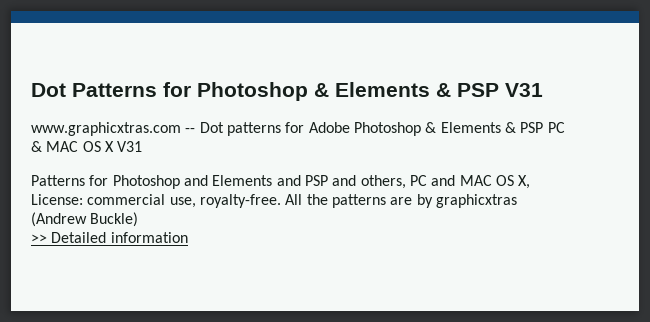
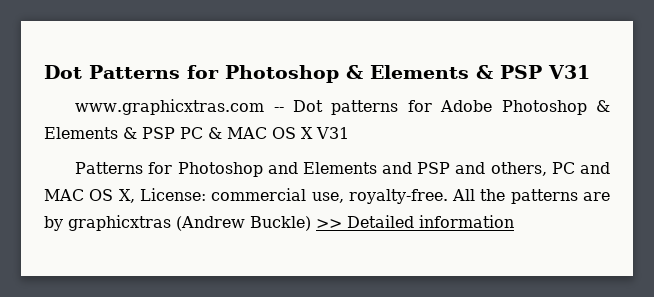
- All the patterns are by graphicxtras (Andrew Buckle)
- >> Detailed information
+ All the patterns are by graphicxtras (Andrew Buckle) >> Detailed information

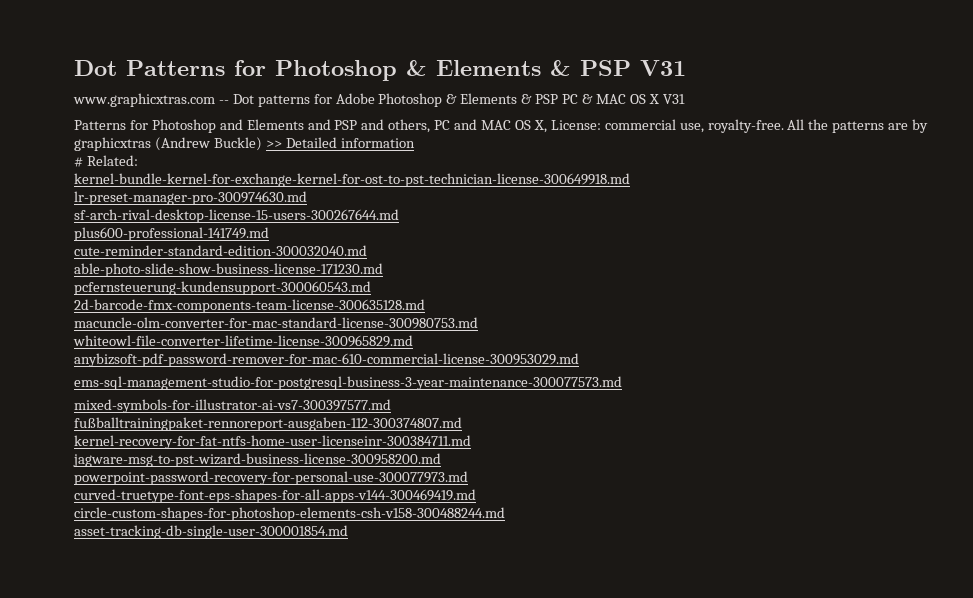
+ # Related:
+ kernel-bundle-kernel-for-exchange-kernel-for-ost-to-pst-technician-license-300649918.md
+ lr-preset-manager-pro-300974630.md
+ sf-arch-rival-desktop-license-15-users-300267644.md
+ plus600-professional-141749.md
+ cute-reminder-standard-edition-300032040.md
+ able-photo-slide-show-business-license-171230.md
+ pcfernsteuerung-kundensupport-300060543.md
+ 2d-barcode-fmx-components-team-license-300635128.md
+ macuncle-olm-converter-for-mac-standard-license-300980753.md
+ whiteowl-file-converter-lifetime-license-300965829.md
+ anybizsoft-pdf-password-remover-for-mac-610-commercial-license-300953029.md
+ ems-sql-management-studio-for-postgresql-business-3-year-maintenance-300077573.md
+ mixed-symbols-for-illustrator-ai-vs7-300397577.md
+ fußballtrainingpaket-rennoreport-ausgaben-112-300374807.md
+ kernel-recovery-for-fat-ntfs-home-user-licenseinr-300384711.md
+ jagware-msg-to-pst-wizard-business-license-300958200.md
+ powerpoint-password-recovery-for-personal-use-300077973.md
+ curved-truetype-font-eps-shapes-for-all-apps-v144-300469419.md
+ circle-custom-shapes-for-photoshop-elements-csh-v158-300488244.md
+ asset-tracking-db-single-user-300001854.md

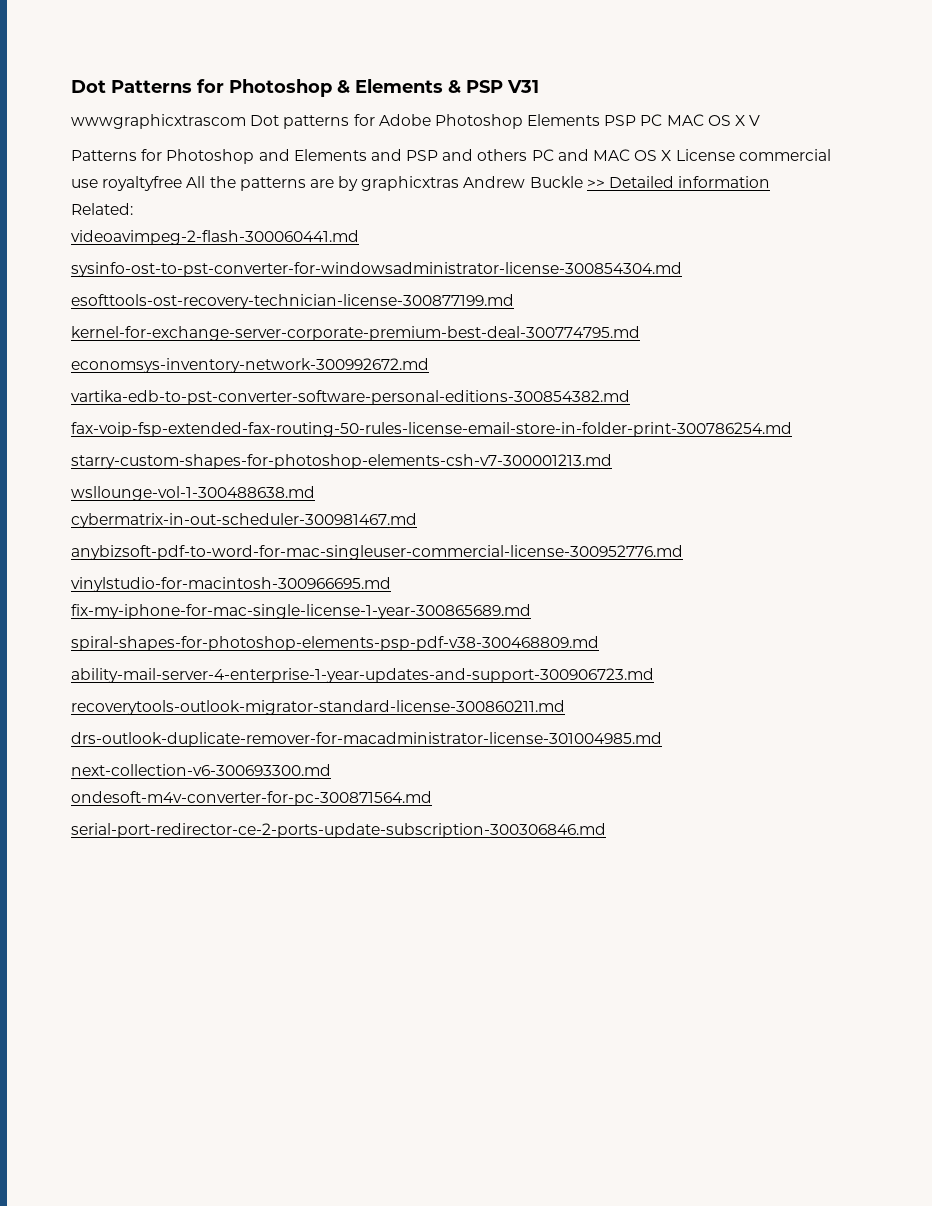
- www.graphicxtras.com -- Dot patterns for Adobe Photoshop & Elements & PSP PC & MAC OS X V31
+ wwwgraphicxtrascom Dot patterns for Adobe Photoshop Elements PSP PC MAC OS X V
- Patterns for Photoshop and Elements and PSP and others, PC and MAC OS X, License: commercial use, royalty-free. All the patterns are by graphicxtras (Andrew Buckle) >> Detailed information
+ Patterns for Photoshop and Elements and PSP and others PC and MAC OS X License commercial use royaltyfree All the patterns are by graphicxtras Andrew Buckle >> Detailed information
- # Related:
+ Related:
- kernel-bundle-kernel-for-exchange-kernel-for-ost-to-pst-technician-license-300649918.md
- lr-preset-manager-pro-300974630.md
- sf-arch-rival-desktop-license-15-users-300267644.md
- plus600-professional-141749.md
- cute-reminder-standard-edition-300032040.md
- able-photo-slide-show-business-license-171230.md
- pcfernsteuerung-kundensupport-300060543.md
- 2d-barcode-fmx-components-team-license-300635128.md
- macuncle-olm-converter-for-mac-standard-license-300980753.md
- whiteowl-file-converter-lifetime-license-300965829.md
- anybizsoft-pdf-password-remover-for-mac-610-commercial-license-300953029.md
- ems-sql-management-studio-for-postgresql-business-3-year-maintenance-300077573.md
- mixed-symbols-for-illustrator-ai-vs7-300397577.md
- fußballtrainingpaket-rennoreport-ausgaben-112-300374807.md
- kernel-recovery-for-fat-ntfs-home-user-licenseinr-300384711.md
- jagware-msg-to-pst-wizard-business-license-300958200.md
- powerpoint-password-recovery-for-personal-use-300077973.md
- curved-truetype-font-eps-shapes-for-all-apps-v144-300469419.md
- circle-custom-shapes-for-photoshop-elements-csh-v158-300488244.md
- asset-tracking-db-single-user-300001854.md
+ videoavimpeg-2-flash-300060441.md
+ sysinfo-ost-to-pst-converter-for-windowsadministrator-license-300854304.md
+ esofttools-ost-recovery-technician-license-300877199.md
+ kernel-for-exchange-server-corporate-premium-best-deal-300774795.md
+ economsys-inventory-network-300992672.md
+ vartika-edb-to-pst-converter-software-personal-editions-300854382.md
+ fax-voip-fsp-extended-fax-routing-50-rules-license-email-store-in-folder-print-300786254.md
+ starry-custom-shapes-for-photoshop-elements-csh-v7-300001213.md
+ wsllounge-vol-1-300488638.md
+ cybermatrix-in-out-scheduler-300981467.md
+ anybizsoft-pdf-to-word-for-mac-singleuser-commercial-license-300952776.md
+ vinylstudio-for-macintosh-300966695.md
+ fix-my-iphone-for-mac-single-license-1-year-300865689.md
+ spiral-shapes-for-photoshop-elements-psp-pdf-v38-300468809.md
+ ability-mail-server-4-enterprise-1-year-updates-and-support-300906723.md
+ recoverytools-outlook-migrator-standard-license-300860211.md
+ drs-outlook-duplicate-remover-for-macadministrator-license-301004985.md
+ next-collection-v6-300693300.md
+ ondesoft-m4v-converter-for-pc-300871564.md
+ serial-port-redirector-ce-2-ports-update-subscription-300306846.md

